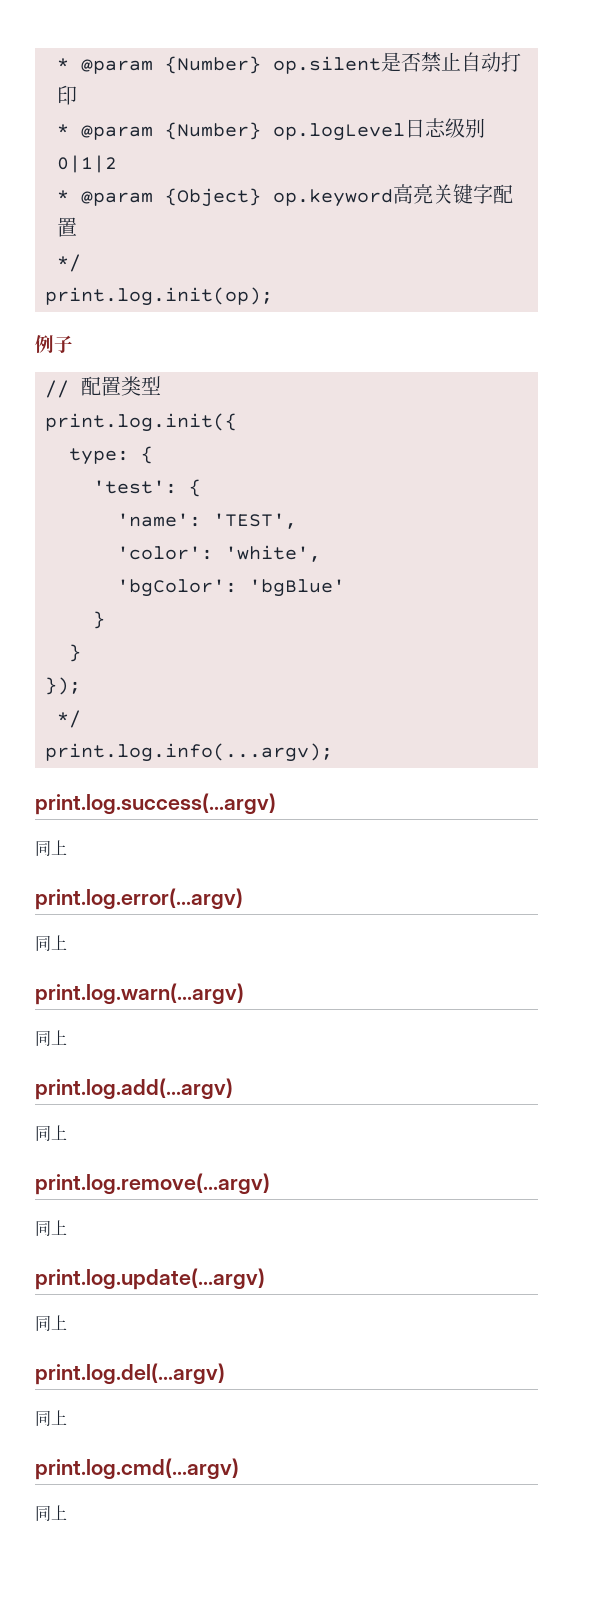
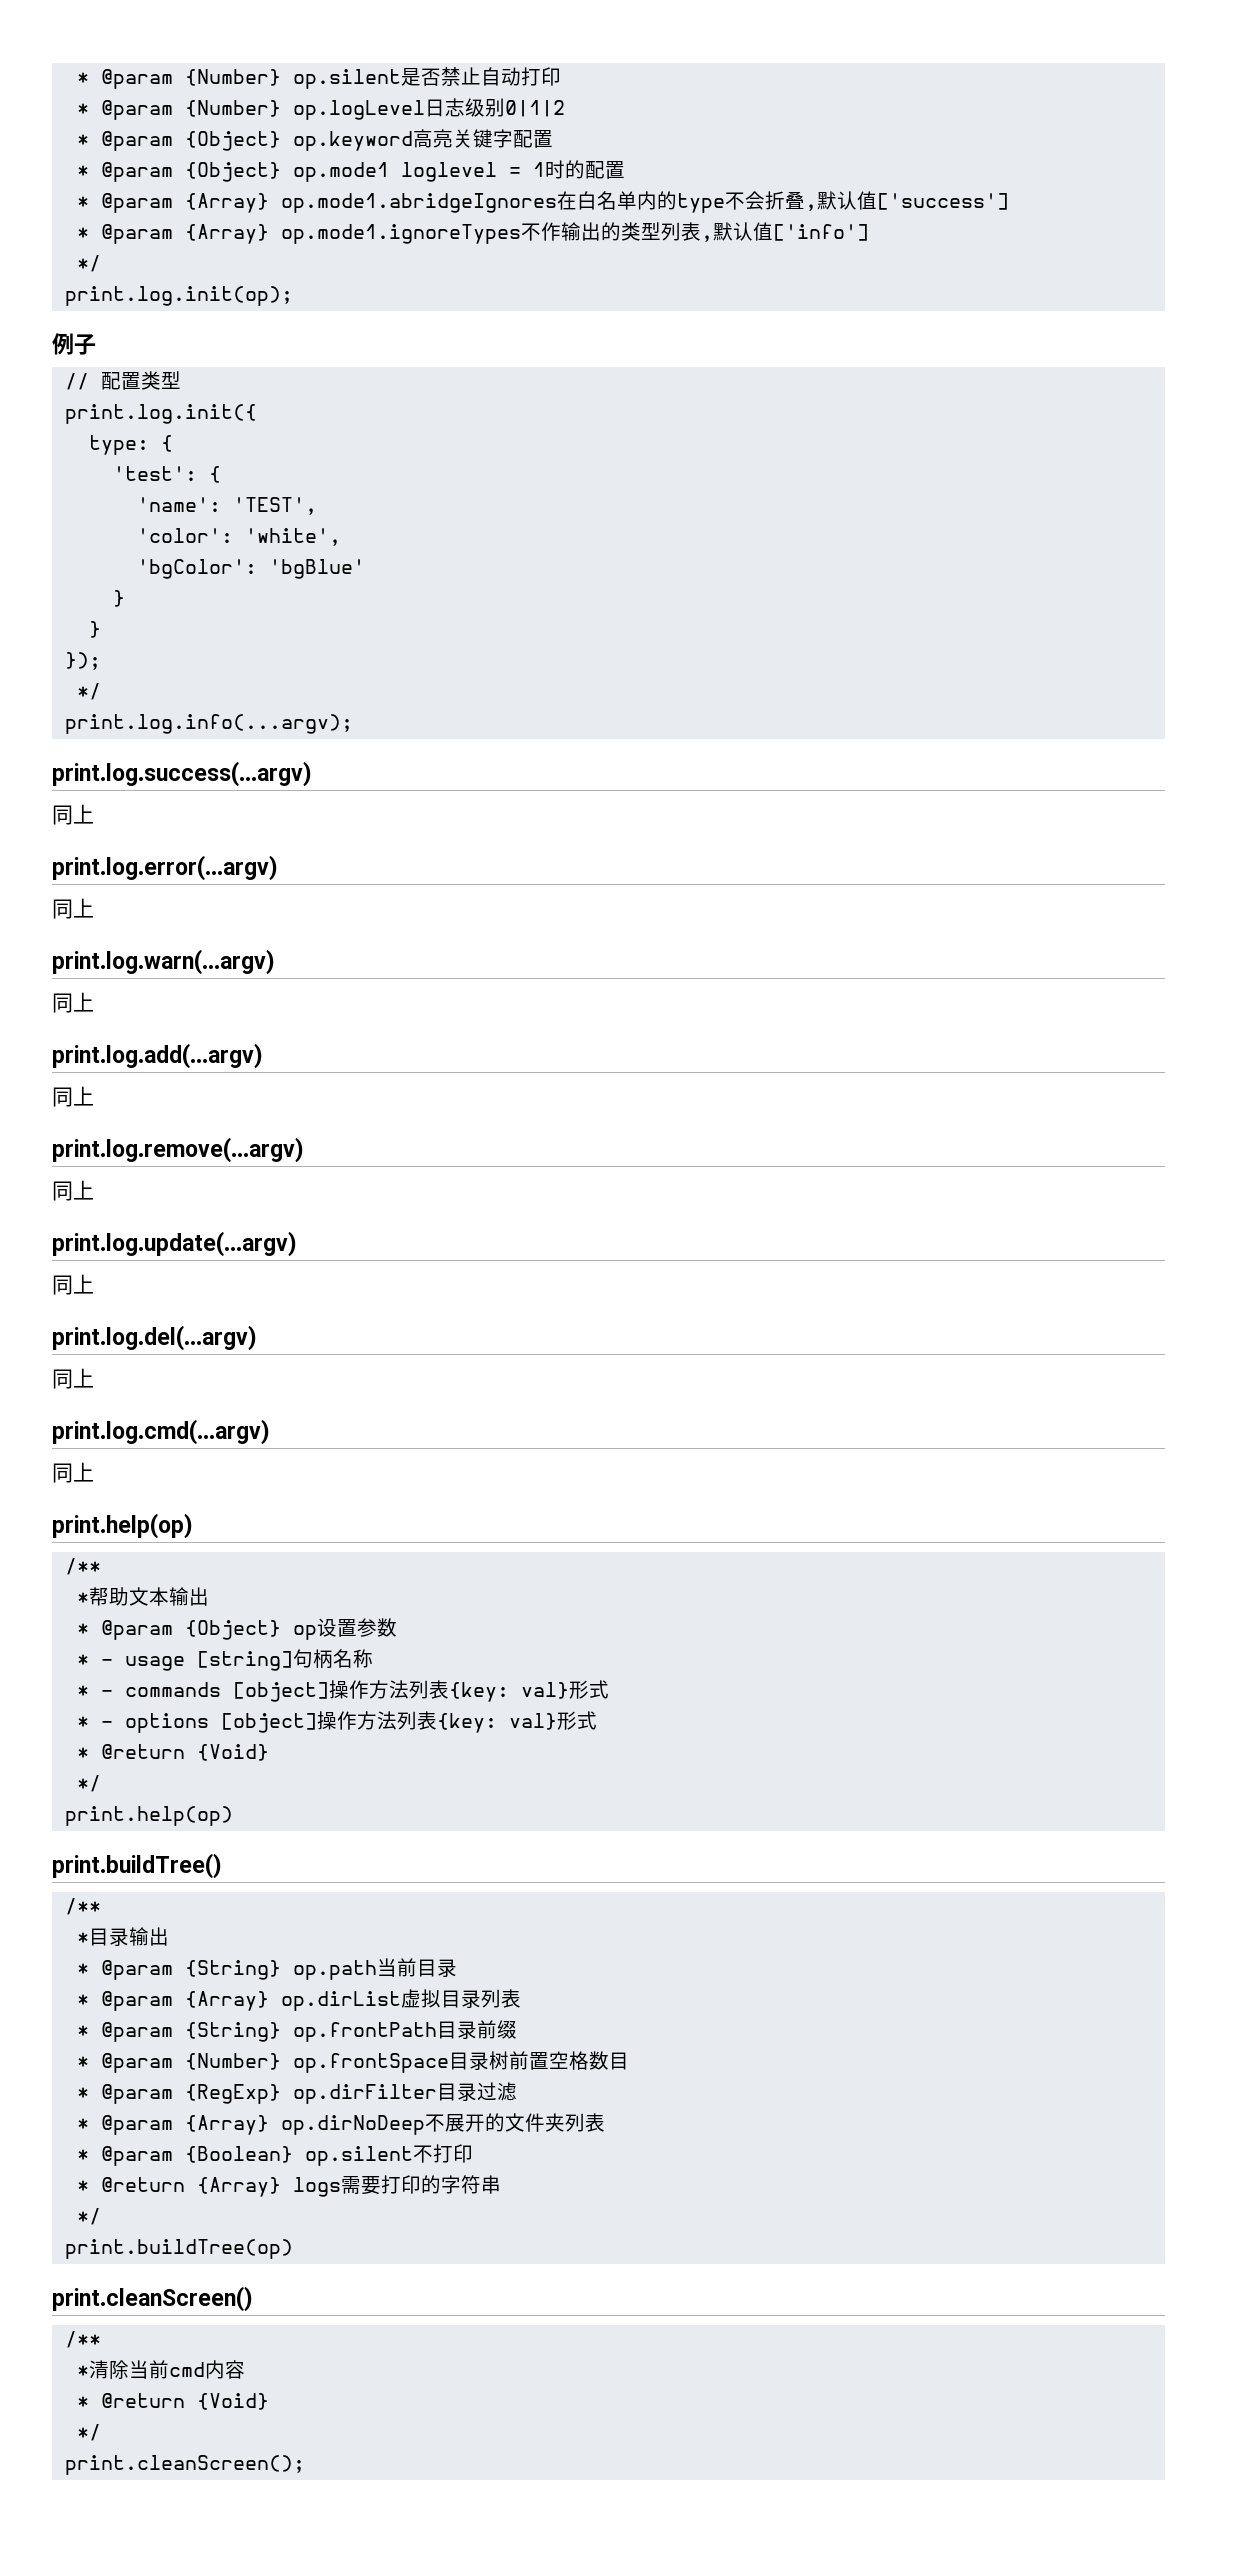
+ * @param {Object} op.mode1 loglevel = 1时的配置
+ * @param {Array} op.mode1.abridgeIgnores在白名单内的type不会折叠,默认值['success']
+ * @param {Array} op.mode1.ignoreTypes不作输出的类型列表,默认值['info']
  print.log.cmd(...argv)
  同上
+ print.help(op)
+ /**
+ *帮助文本输出
+ * @param {Object} op设置参数
+ * - usage [string]句柄名称
+ * - commands [object]操作方法列表{key: val}形式
+ * - options [object]操作方法列表{key: val}形式
+ * @return {Void}
+ */
+ print.help(op)
+ print.buildTree()
+ /**
+ *目录输出
+ * @param {String} op.path当前目录
+ * @param {Array} op.dirList虚拟目录列表
+ * @param {String} op.frontPath目录前缀
+ * @param {Number} op.frontSpace目录树前置空格数目
+ * @param {RegExp} op.dirFilter目录过滤
+ * @param {Array} op.dirNoDeep不展开的文件夹列表
+ * @param {Boolean} op.silent不打印
+ * @return {Array} logs需要打印的字符串
+ */
+ print.buildTree(op)
+ print.cleanScreen()
+ /**
+ *清除当前cmd内容
+ * @return {Void}
+ */
+ print.cleanScreen();

